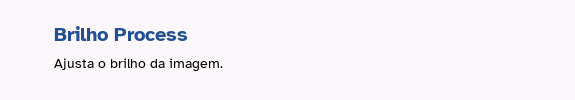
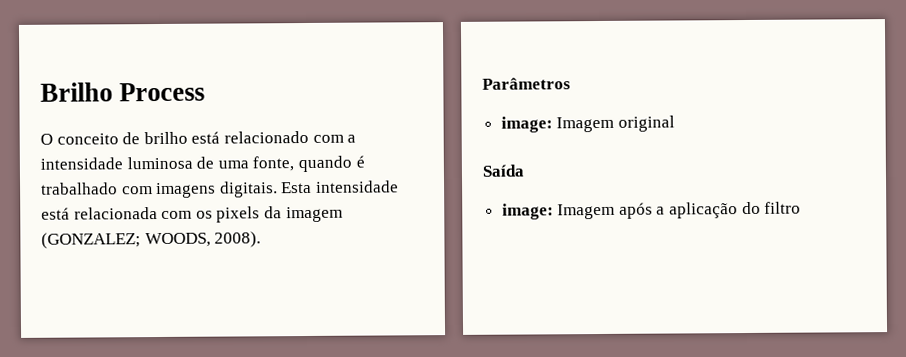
- Ajusta o brilho da imagem.
+ O conceito de brilho está relacionado com a intensidade luminosa de uma fonte, quando é trabalhado com imagens digitais. Esta intensidade está relacionada com os pixels da imagem (GONZALEZ; WOODS, 2008).
+ Parâmetros
+ image: Imagem original
+ Saída
+ image: Imagem após a aplicação do filtro

